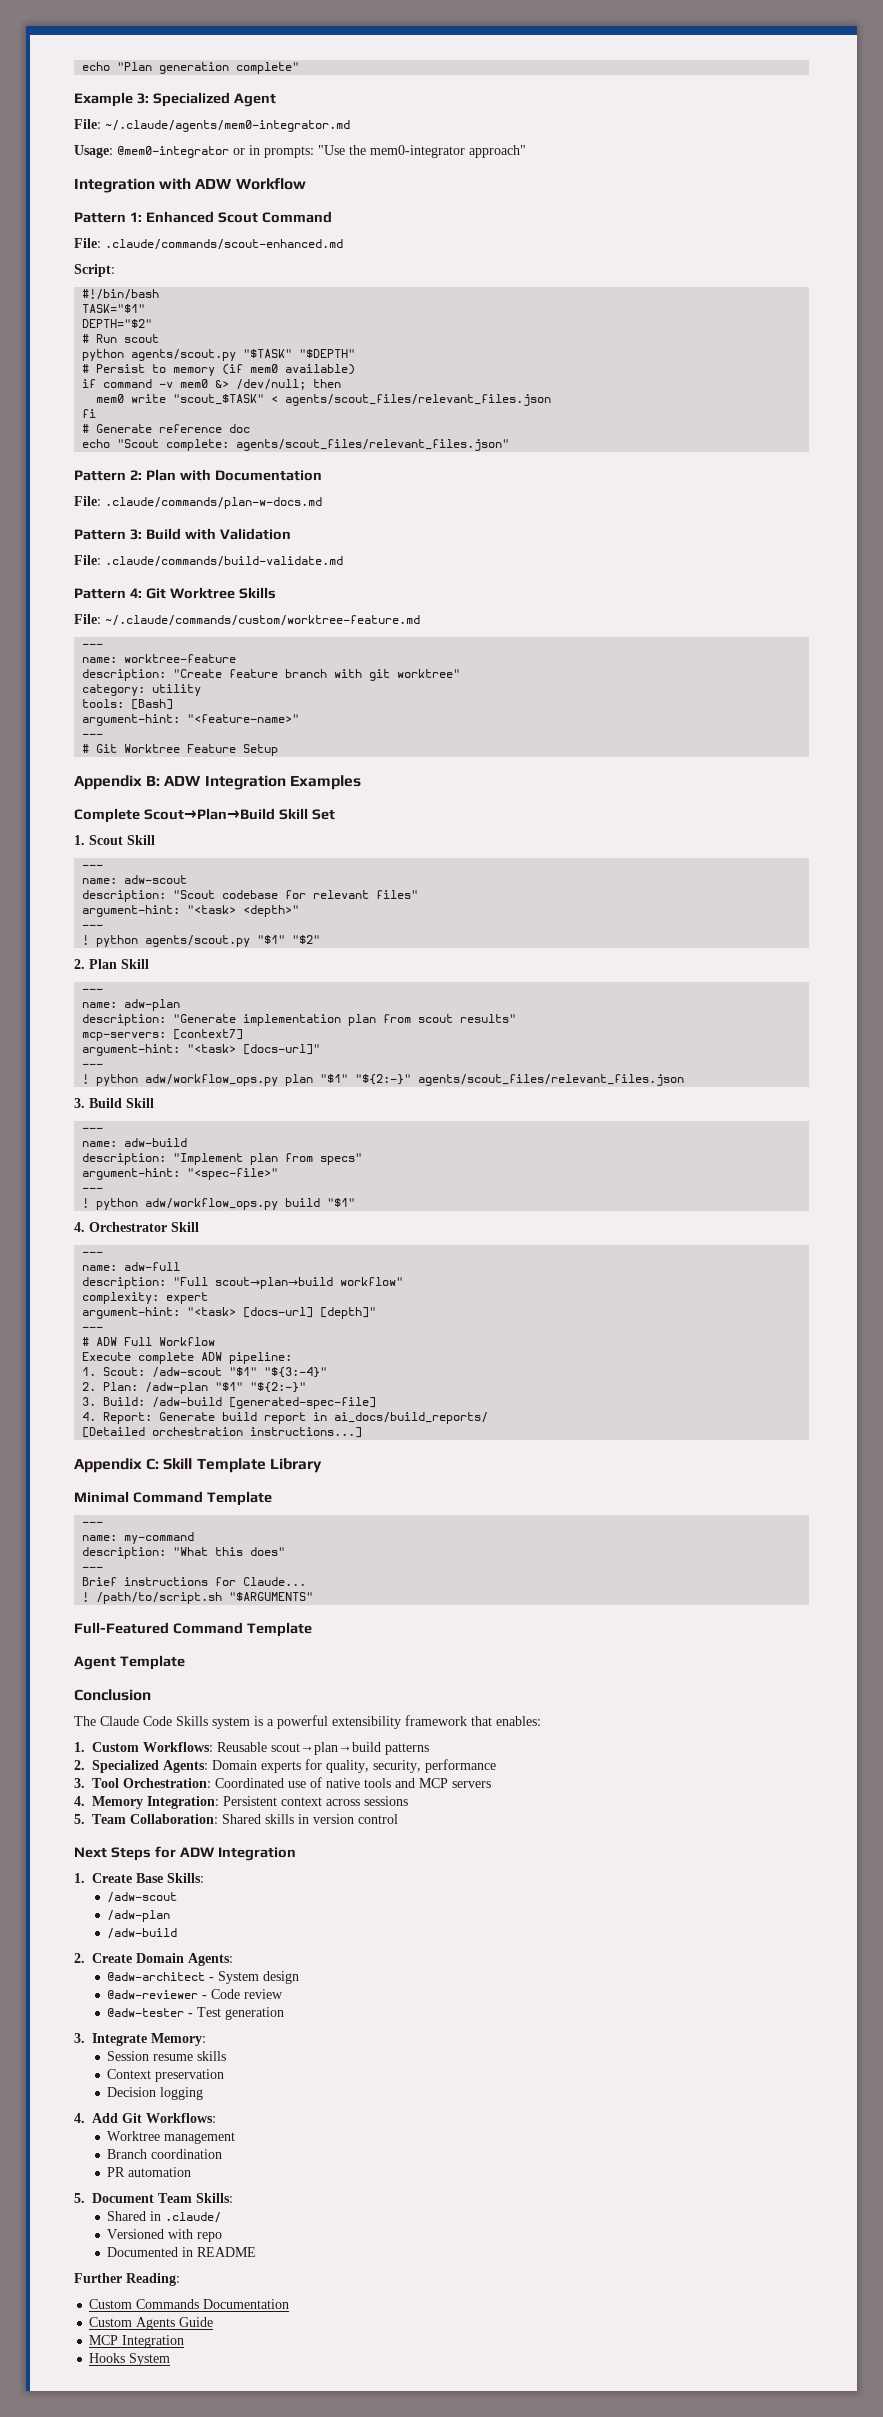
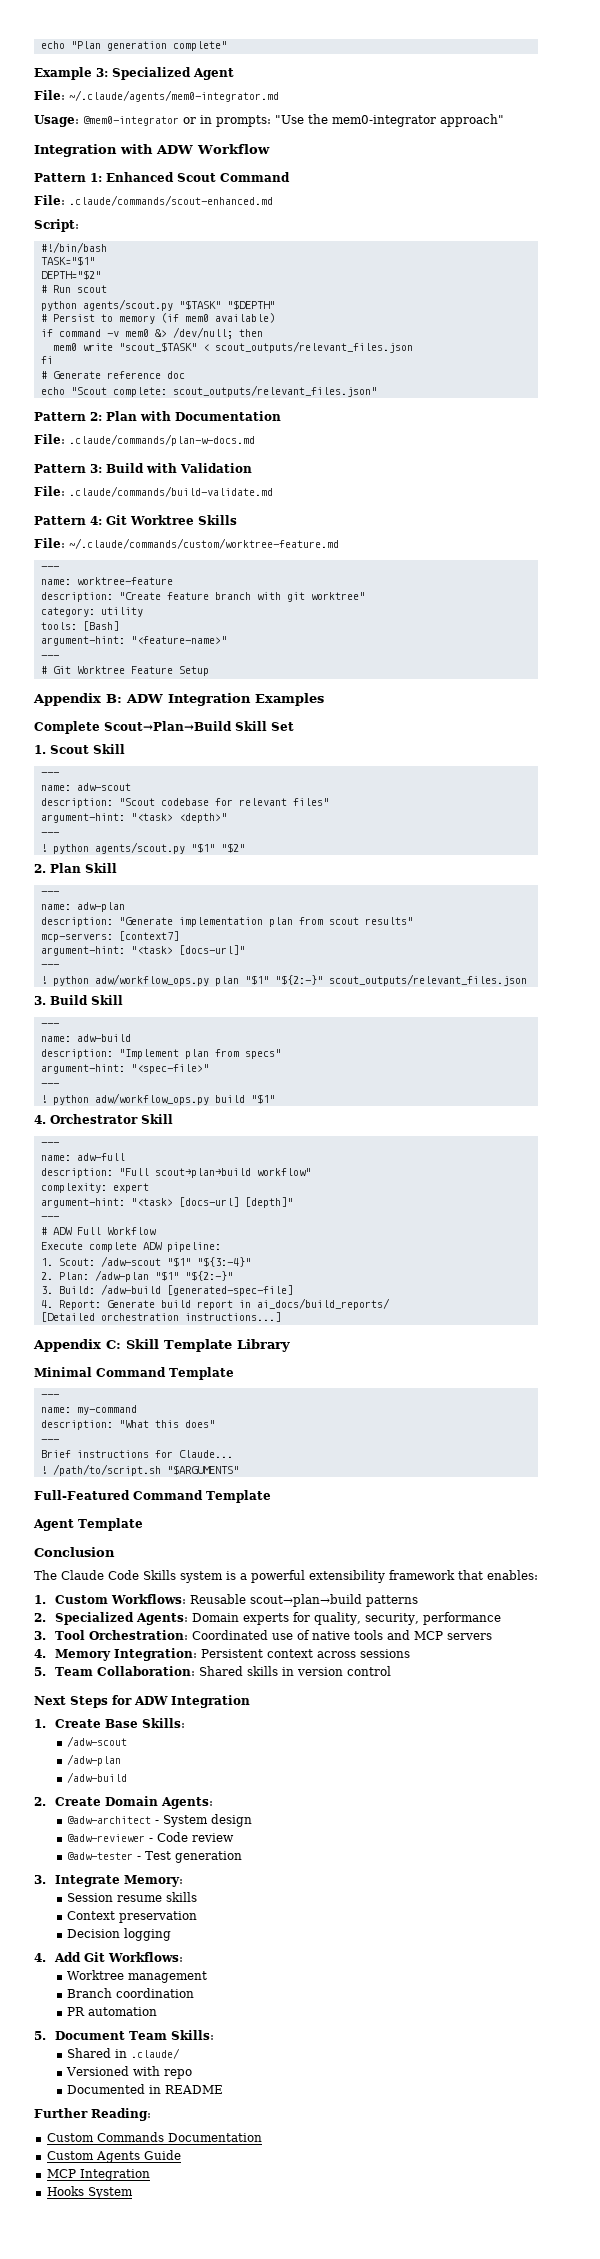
- mem0 write "scout_$TASK" < agents/scout_files/relevant_files.json
+ mem0 write "scout_$TASK" < scout_outputs/relevant_files.json
- echo "Scout complete: agents/scout_files/relevant_files.json"
+ echo "Scout complete: scout_outputs/relevant_files.json"
- ! python adw/workflow_ops.py plan "$1" "${2:-}" agents/scout_files/relevant_files.json
+ ! python adw/workflow_ops.py plan "$1" "${2:-}" scout_outputs/relevant_files.json

